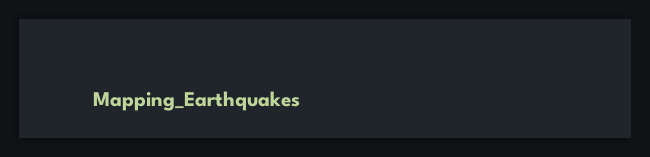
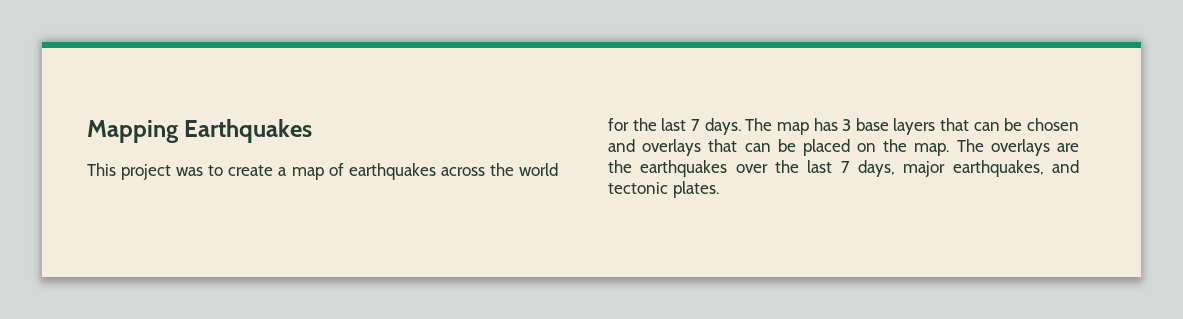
- Mapping_Earthquakes
+ Mapping Earthquakes
+ This project was to create a map of earthquakes across the world for the last 7 days. The map has 3 base layers that can be chosen and overlays that can be placed on the map. The overlays are the earthquakes over the last 7 days, major earthquakes, and tectonic plates.

